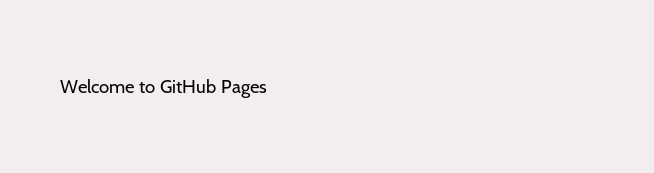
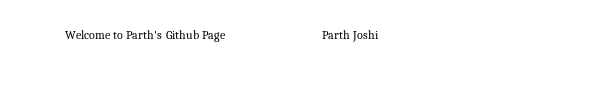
- Welcome to GitHub Pages
+ Welcome to Parth's Github Page
+ Parth Joshi

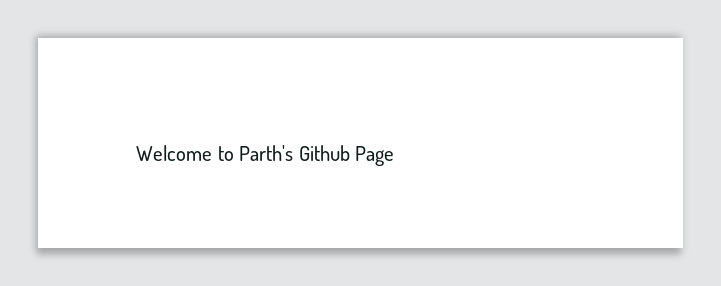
- Parth Joshi

